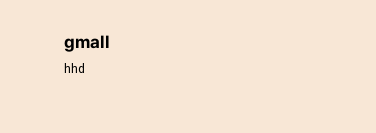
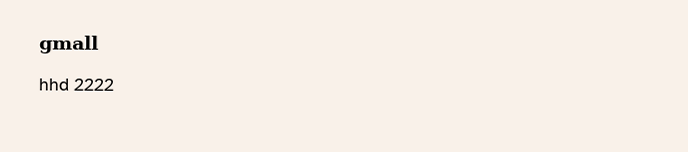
- hhd
+ hhd 2222

